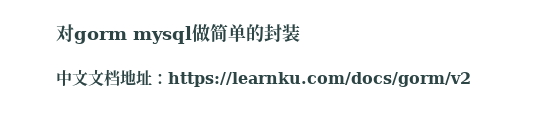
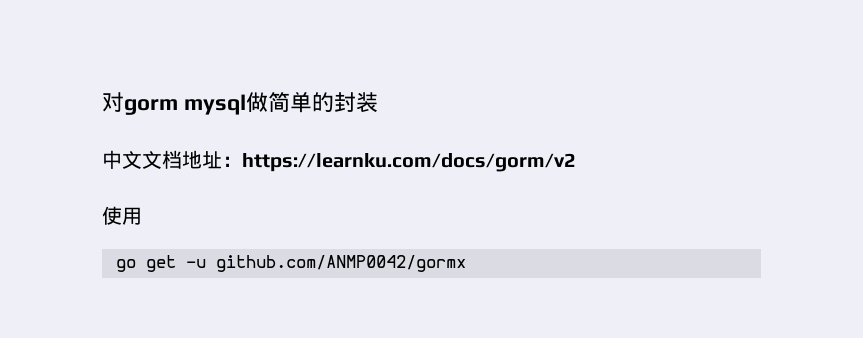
+ 使用
+ go get -u github.com/ANMP0042/gormx

